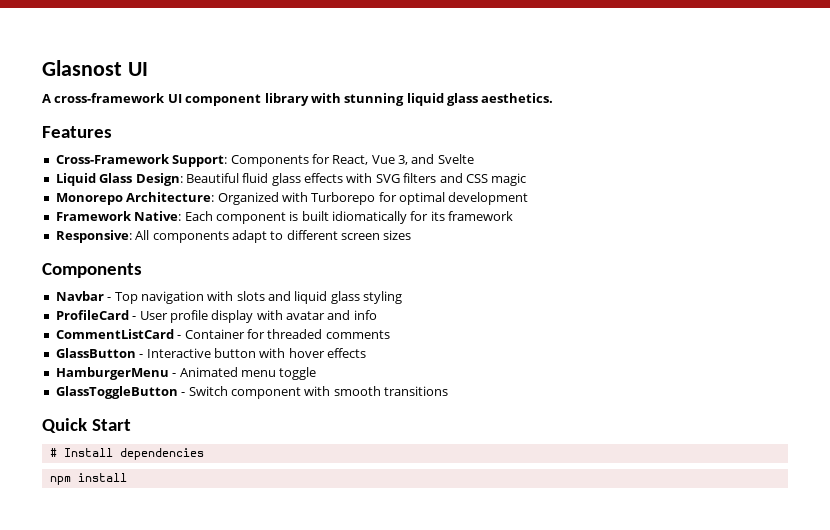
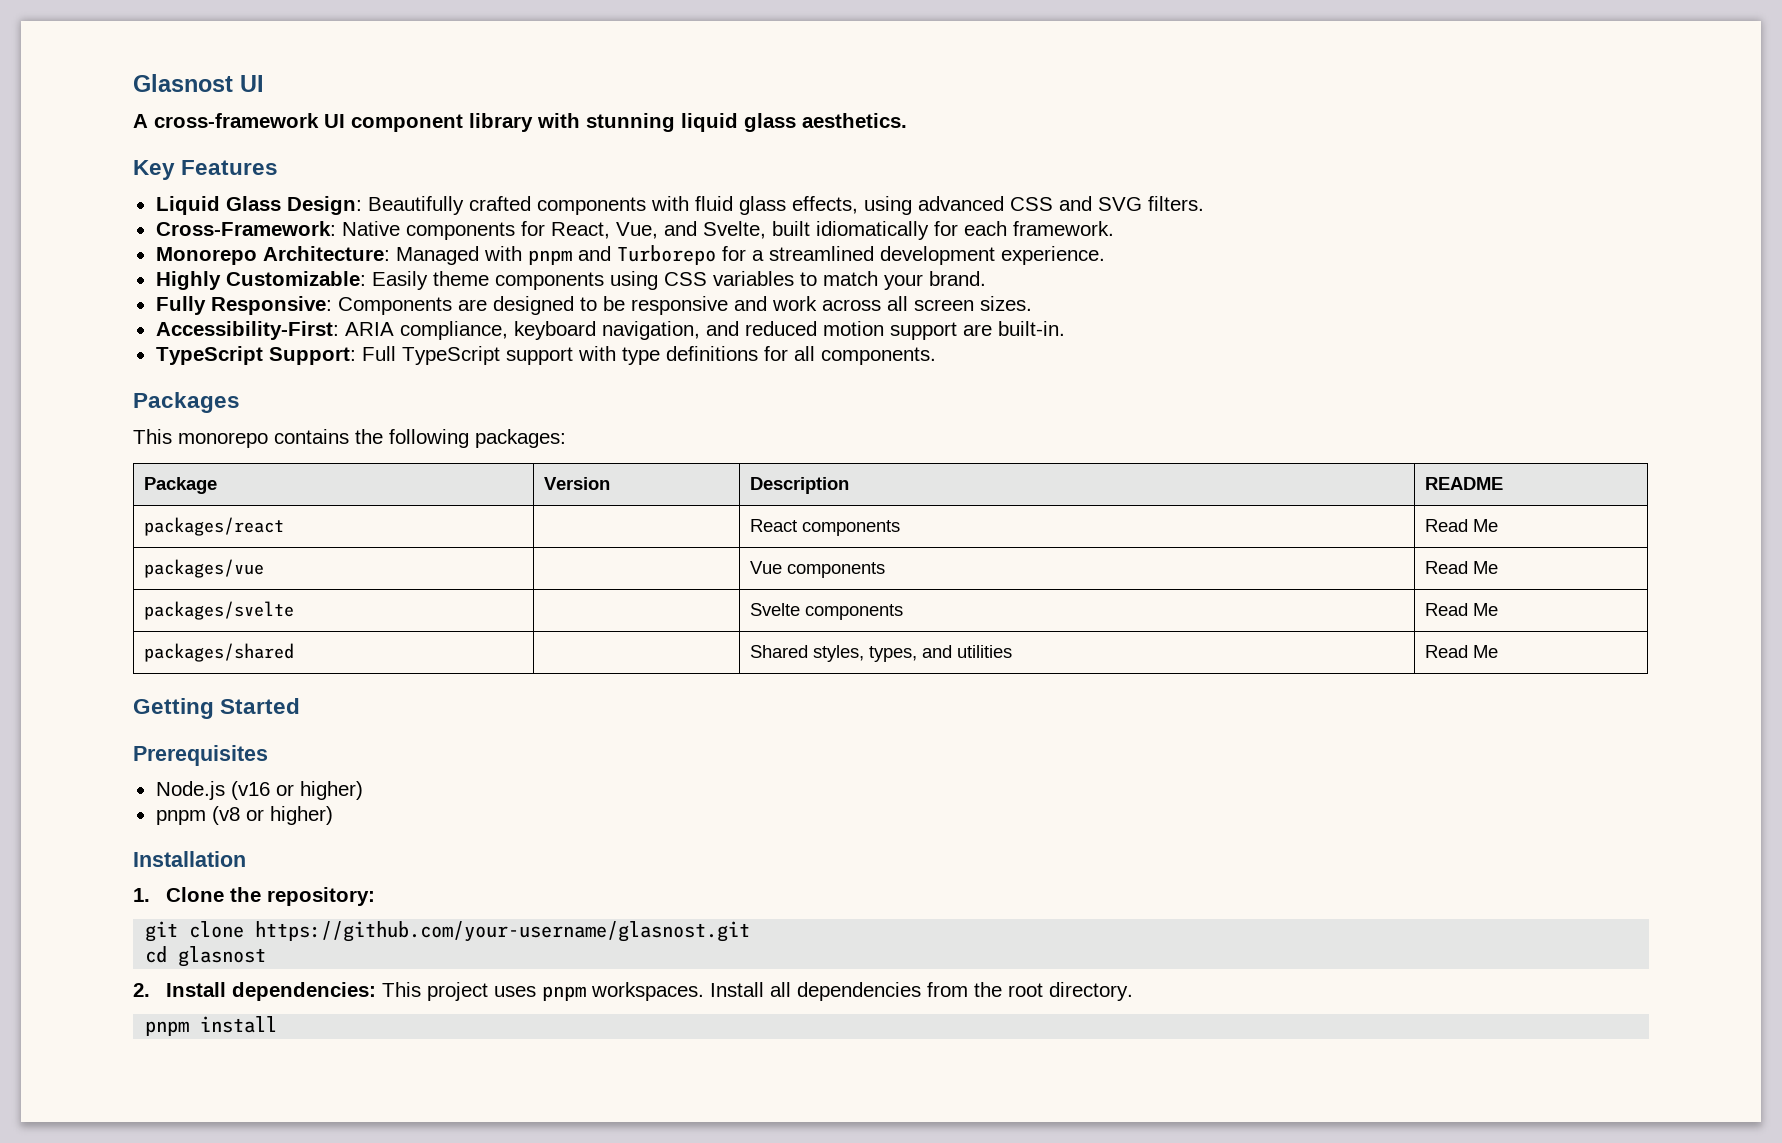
- Features
+ Key Features
- Cross-Framework Support: Components for React, Vue 3, and Svelte
- Liquid Glass Design: Beautiful fluid glass effects with SVG filters and CSS magic
- Monorepo Architecture: Organized with Turborepo for optimal development
- Framework Native: Each component is built idiomatically for its framework
- Responsive: All components adapt to different screen sizes
- Components
- Navbar - Top navigation with slots and liquid glass styling
- ProfileCard - User profile display with avatar and info
- CommentListCard - Container for threaded comments
- GlassButton - Interactive button with hover effects
- HamburgerMenu - Animated menu toggle
- GlassToggleButton - Switch component with smooth transitions
- Quick Start
- # Install dependencies
- npm install
+ Liquid Glass Design: Beautifully crafted components with fluid glass effects, using advanced CSS and SVG filters.
+ Cross-Framework: Native components for React, Vue, and Svelte, built idiomatically for each framework.
+ Monorepo Architecture: Managed with pnpm and Turborepo for a streamlined development experience.
+ Highly Customizable: Easily theme components using CSS variables to match your brand.
+ Fully Responsive: Components are designed to be responsive and work across all screen sizes.
+ Accessibility-First: ARIA compliance, keyboard navigation, and reduced motion support are built-in.
+ TypeScript Support: Full TypeScript support with type definitions for all components.
+ Packages
+ This monorepo contains the following packages:
+ Package | Version | Description | README
+ packages/react | | React components | Read Me
+ packages/vue | | Vue components | Read Me
+ packages/svelte | | Svelte components | Read Me
+ packages/shared | | Shared styles, types, and utilities | Read Me
+ Getting Started
+ Prerequisites
+ Node.js (v16 or higher)
+ pnpm (v8 or higher)
+ Installation
+ 1. Clone the repository:
+ git clone https://github.com/your-username/glasnost.git
+ cd glasnost
+ 2. Install dependencies: This project uses pnpm workspaces. Install all dependencies from the root directory.
+ pnpm install

